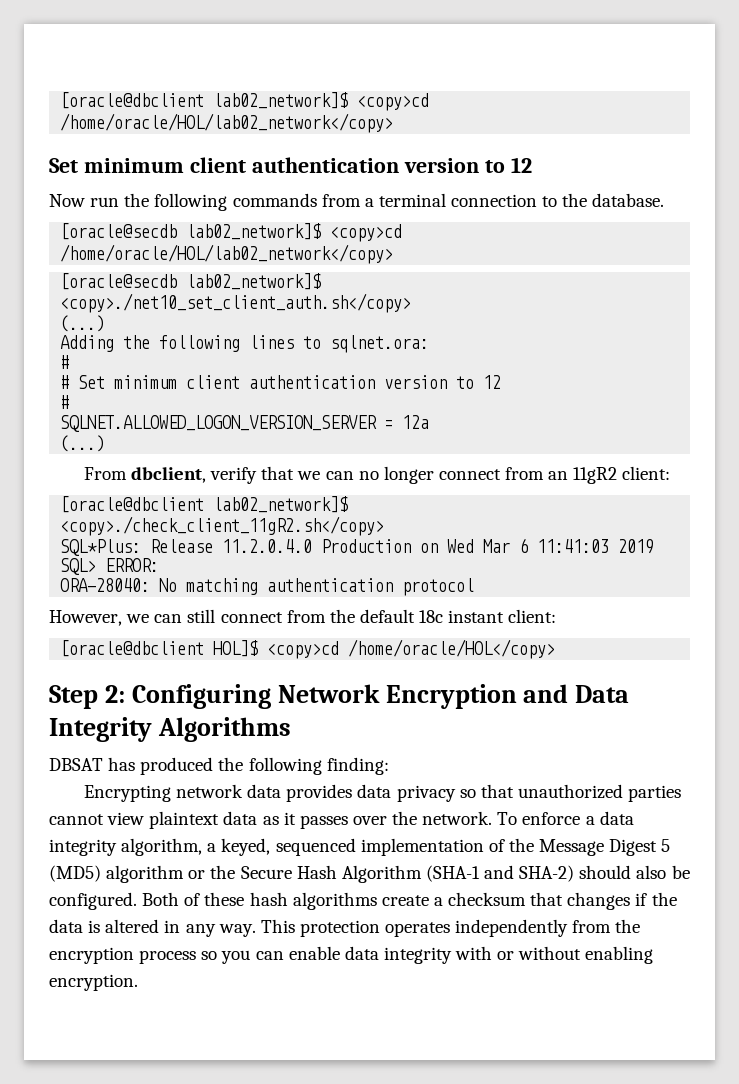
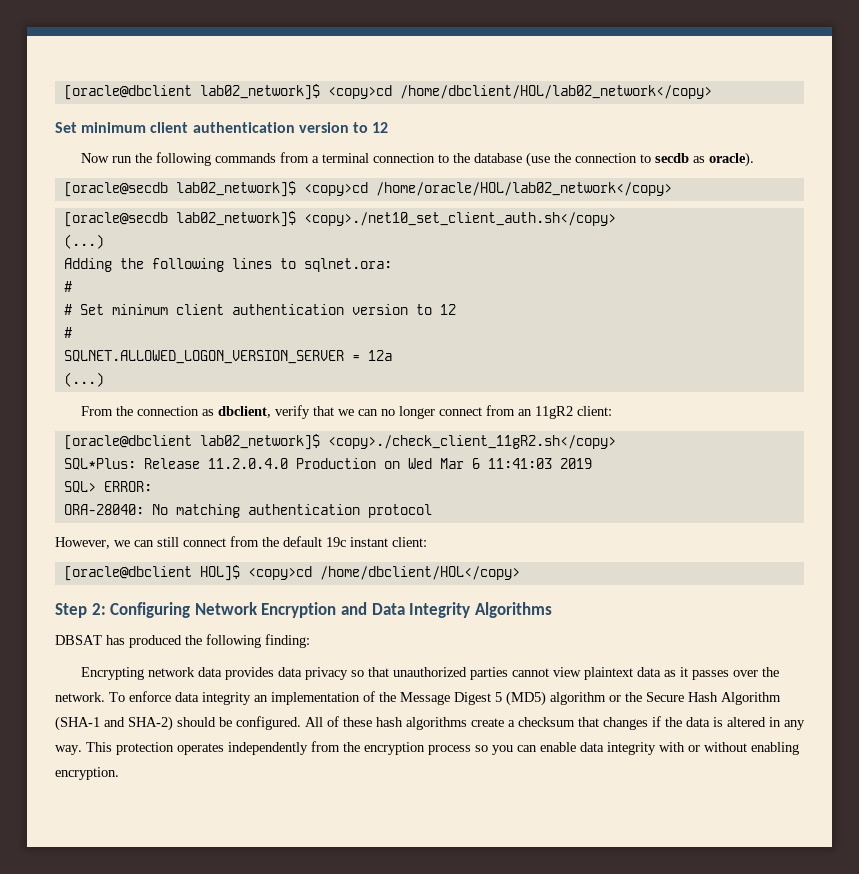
- [oracle@dbclient lab02_network]$ <copy>cd /home/oracle/HOL/lab02_network</copy>
+ [oracle@dbclient lab02_network]$ <copy>cd /home/dbclient/HOL/lab02_network</copy>
- Now run the following commands from a terminal connection to the database.
+ Now run the following commands from a terminal connection to the database (use the connection to secdb as oracle).
- From dbclient, verify that we can no longer connect from an 11gR2 client:
+ From the connection as dbclient, verify that we can no longer connect from an 11gR2 client:
- However, we can still connect from the default 18c instant client:
+ However, we can still connect from the default 19c instant client:
- [oracle@dbclient HOL]$ <copy>cd /home/oracle/HOL</copy>
+ [oracle@dbclient HOL]$ <copy>cd /home/dbclient/HOL</copy>
- To enforce a data integrity algorithm, a keyed, sequenced implementation of the Message Digest 5 (MD5) algorithm or the Secure Hash Algorithm (SHA-1 and SHA-2) should also be configured.
+ To enforce data integrity an implementation of the Message Digest 5 (MD5) algorithm or the Secure Hash Algorithm (SHA-1 and SHA-2) should be configured.
- Both of these hash algorithms create a checksum that changes if the data is altered in any way.
+ All of these hash algorithms create a checksum that changes if the data is altered in any way.

